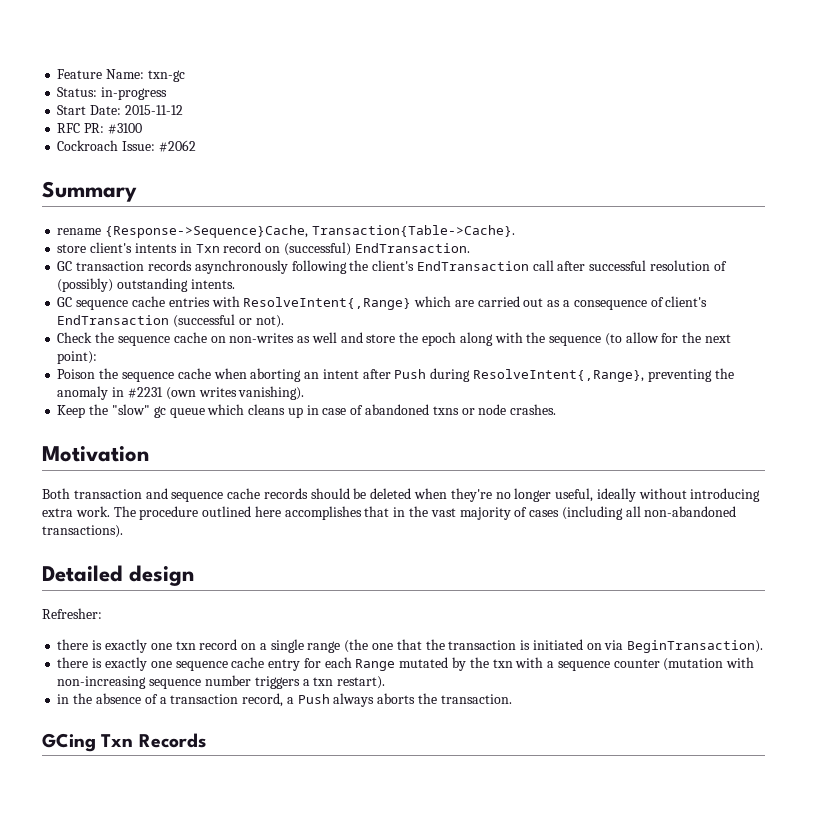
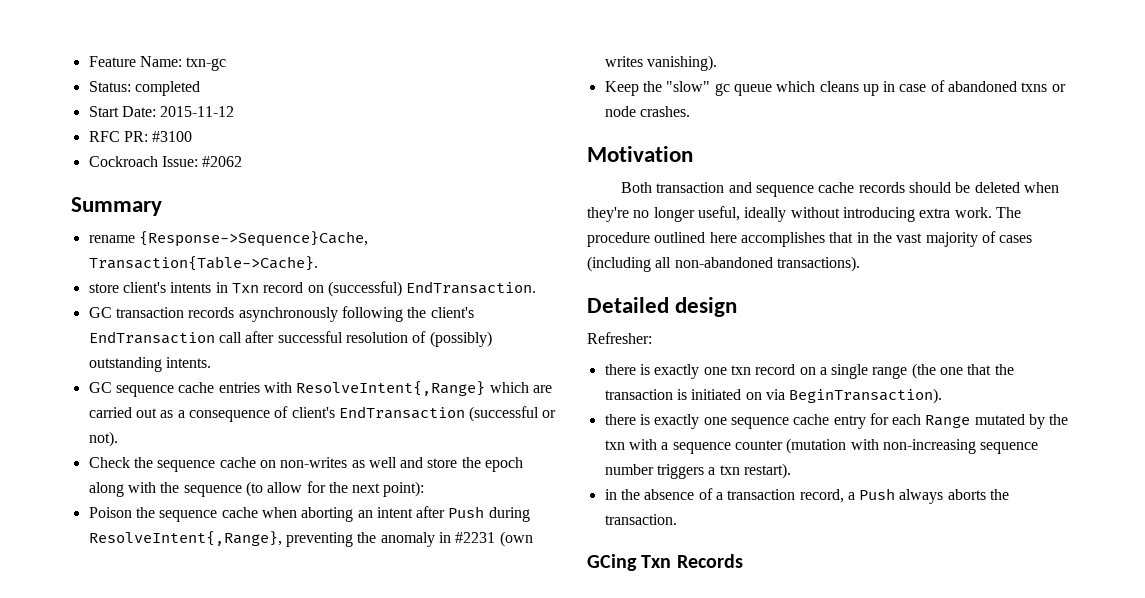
- Status: in-progress
+ Status: completed

